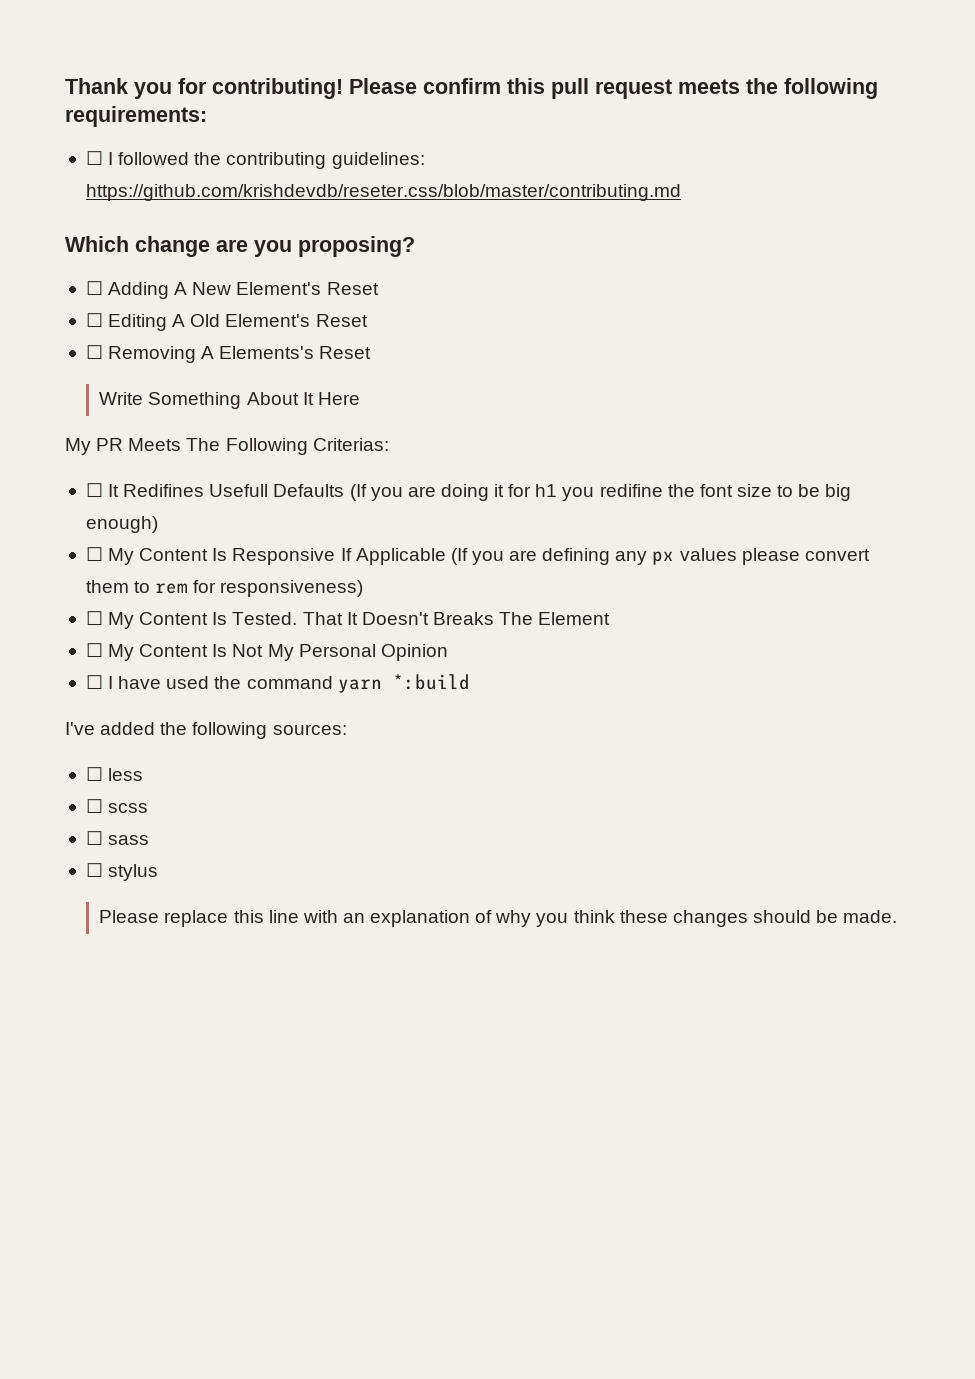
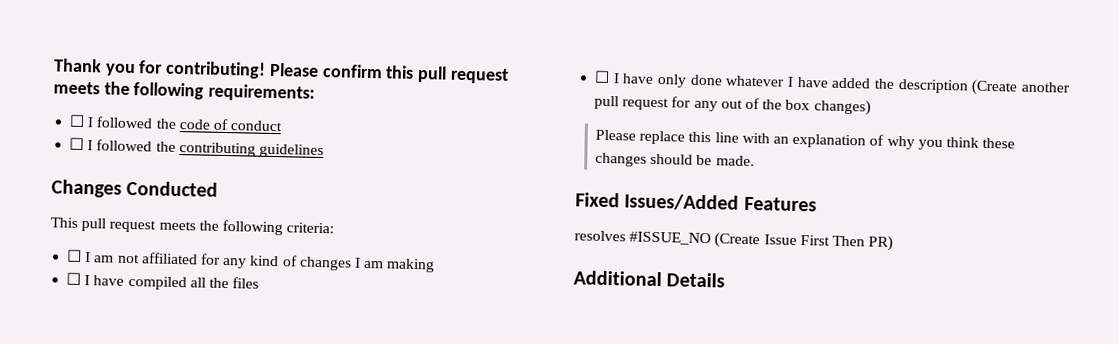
- ☐ I followed the contributing guidelines: https://github.com/krishdevdb/reseter.css/blob/master/contributing.md
- Which change are you proposing?
- ☐ Adding A New Element's Reset
- ☐ Editing A Old Element's Reset
- ☐ Removing A Elements's Reset
- Write Something About It Here
- My PR Meets The Following Criterias:
- ☐ It Redifines Usefull Defaults (If you are doing it for h1 you redifine the font size to be big enough)
- ☐ My Content Is Responsive If Applicable (If you are defining any px values please convert them to rem for responsiveness)
- ☐ My Content Is Tested. That It Doesn't Breaks The Element
- ☐ My Content Is Not My Personal Opinion
- ☐ I have used the command yarn *:build
- I've added the following sources:
- ☐ less
- ☐ scss
- ☐ sass
- ☐ stylus
+ ☐ I followed the code of conduct
+ ☐ I followed the contributing guidelines
+ Changes Conducted
+ This pull request meets the following criteria:
+ ☐ I am not affiliated for any kind of changes I am making
+ ☐ I have compiled all the files
+ ☐ I have only done whatever I have added the description (Create another pull request for any out of the box changes)
+ Fixed Issues/Added Features
+ resolves #ISSUE_NO (Create Issue First Then PR)
+ Additional Details

